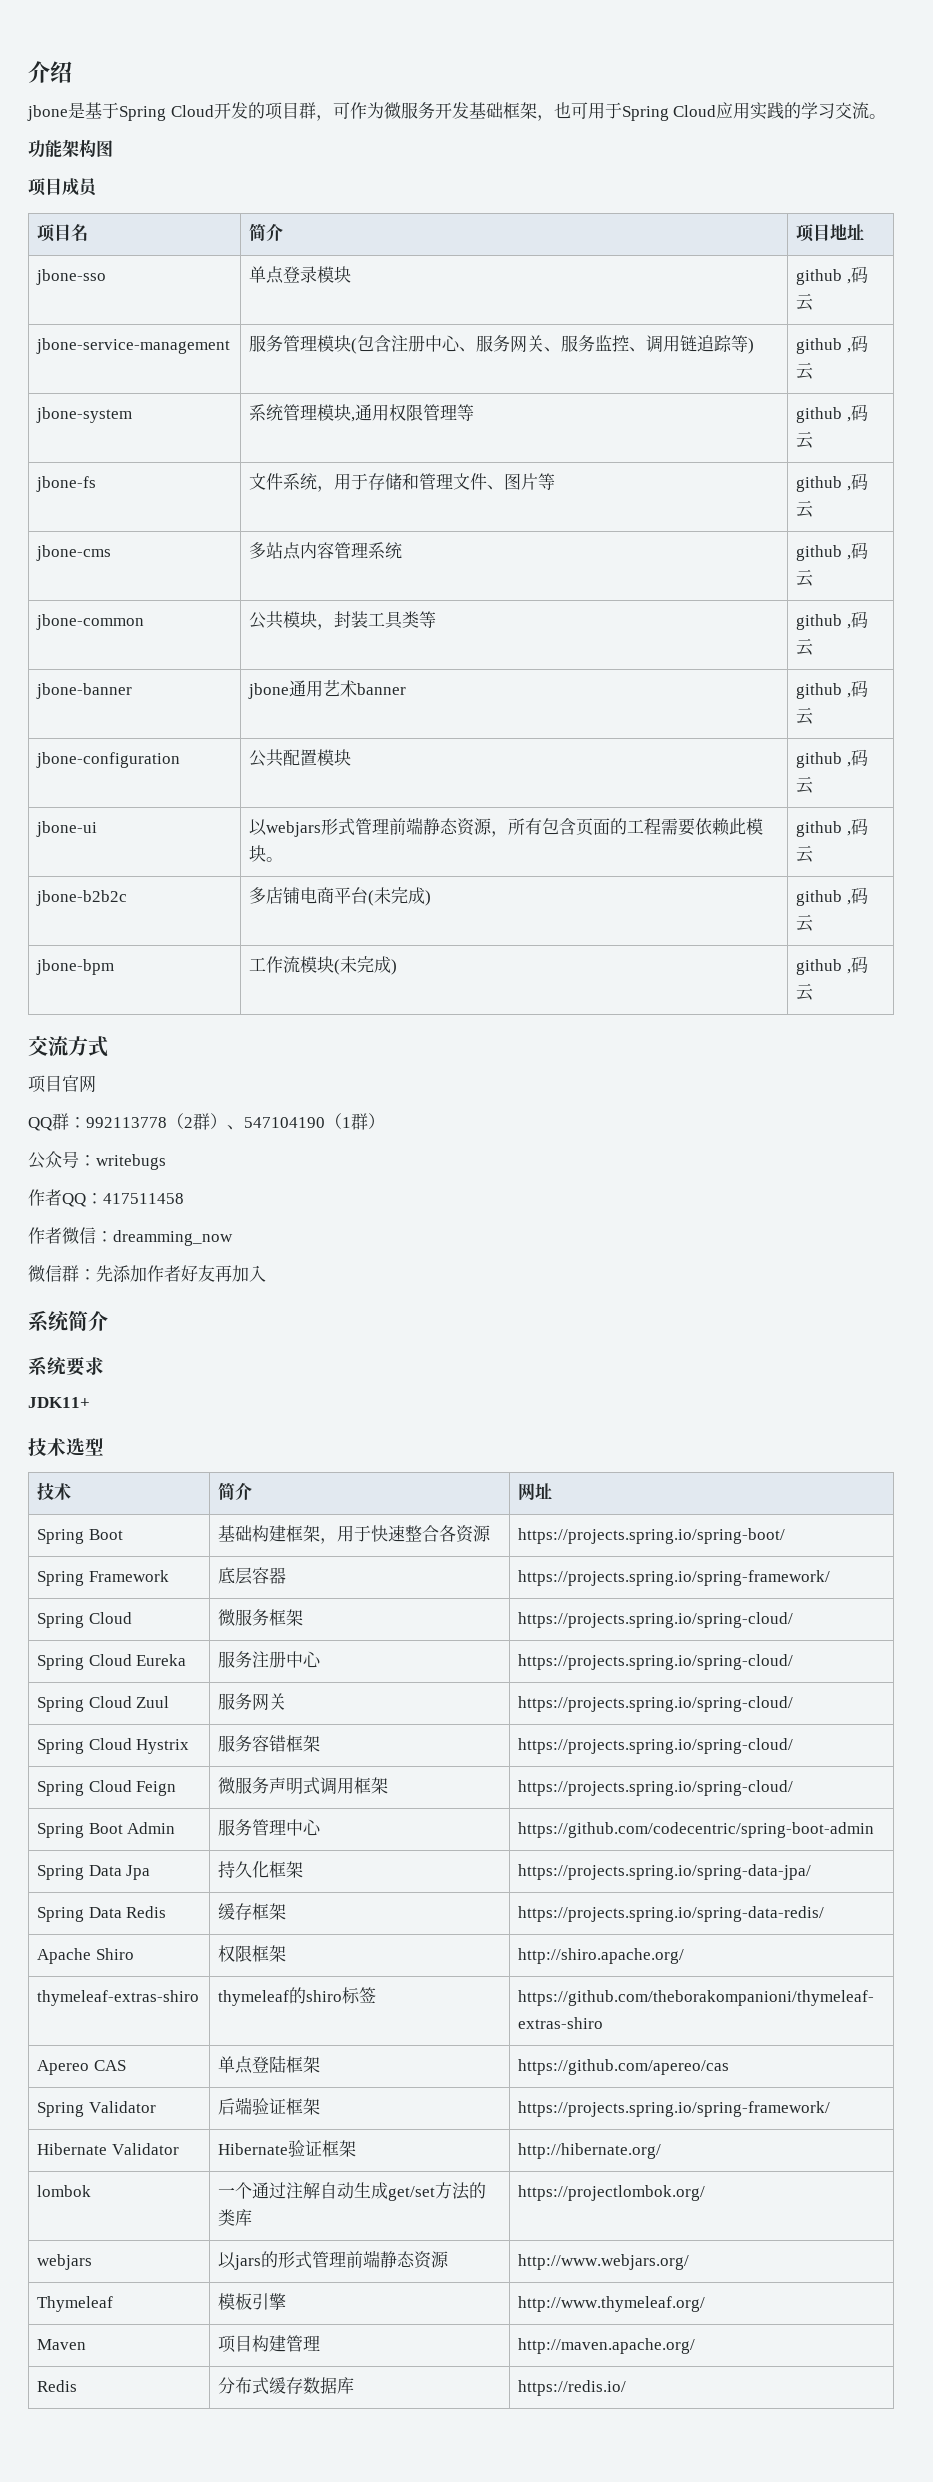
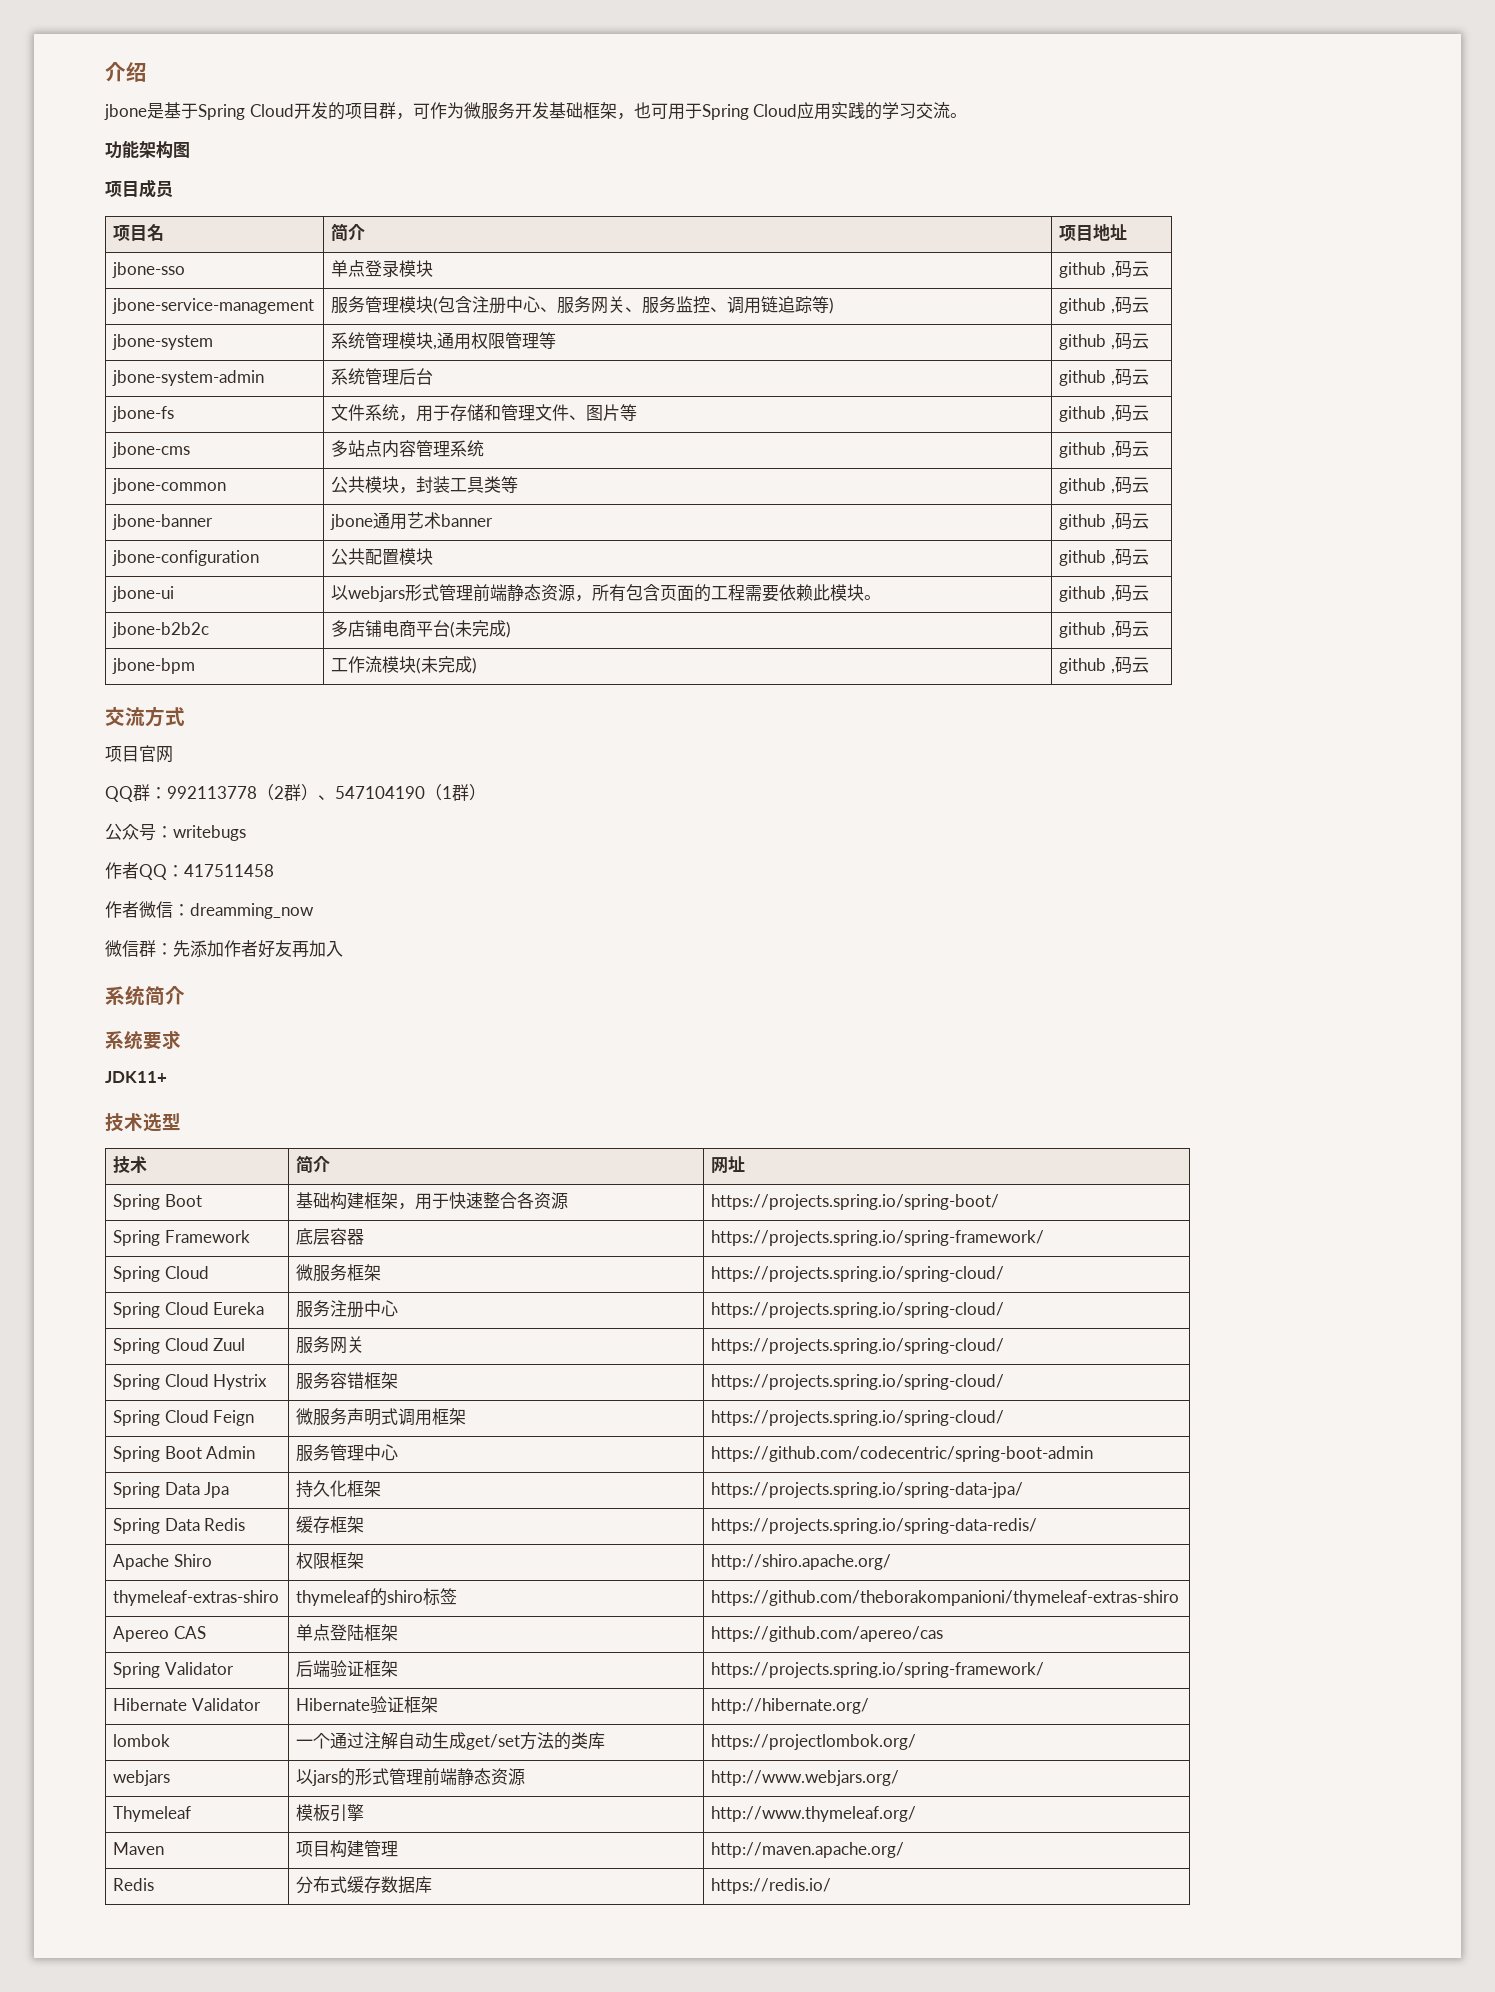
+ jbone-system-admin | 系统管理后台 | github ,码云

